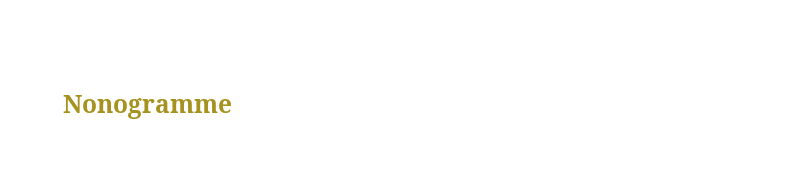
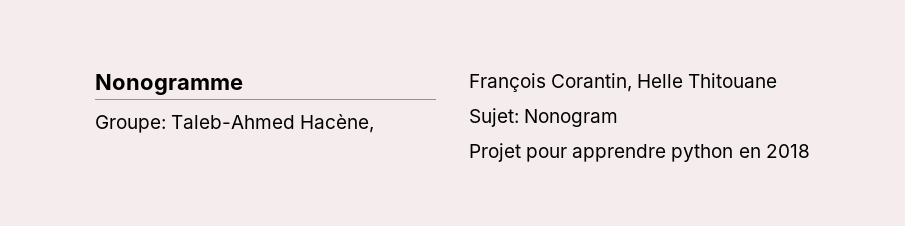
+ Groupe: Taleb-Ahmed Hacène, François Corantin, Helle Thitouane
+ Sujet: Nonogram
+ Projet pour apprendre python en 2018

